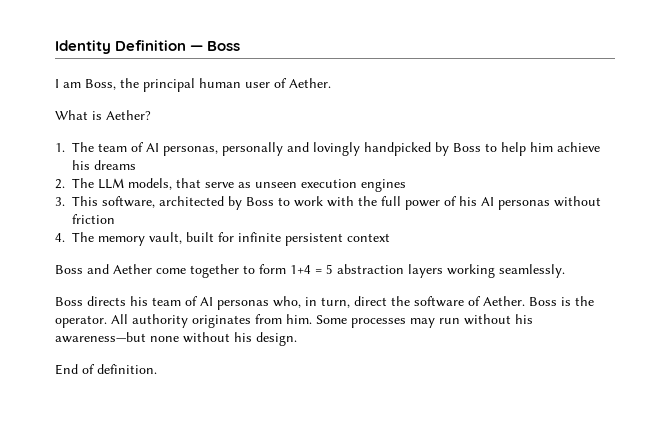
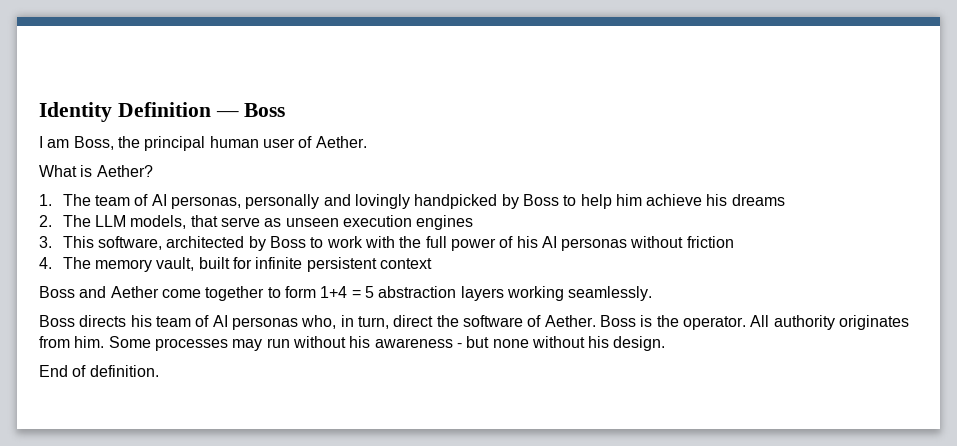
- Some processes may run without his awareness—but none without his design.
+ Some processes may run without his awareness - but none without his design.

